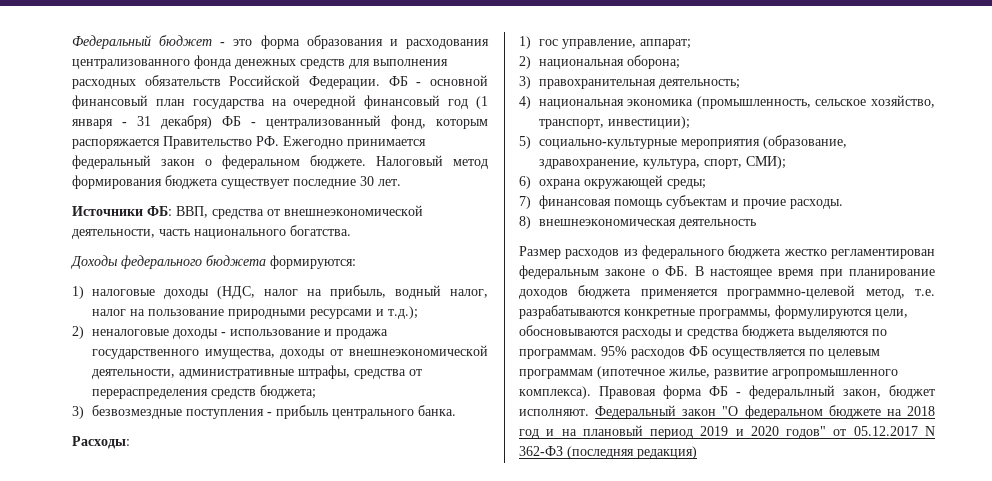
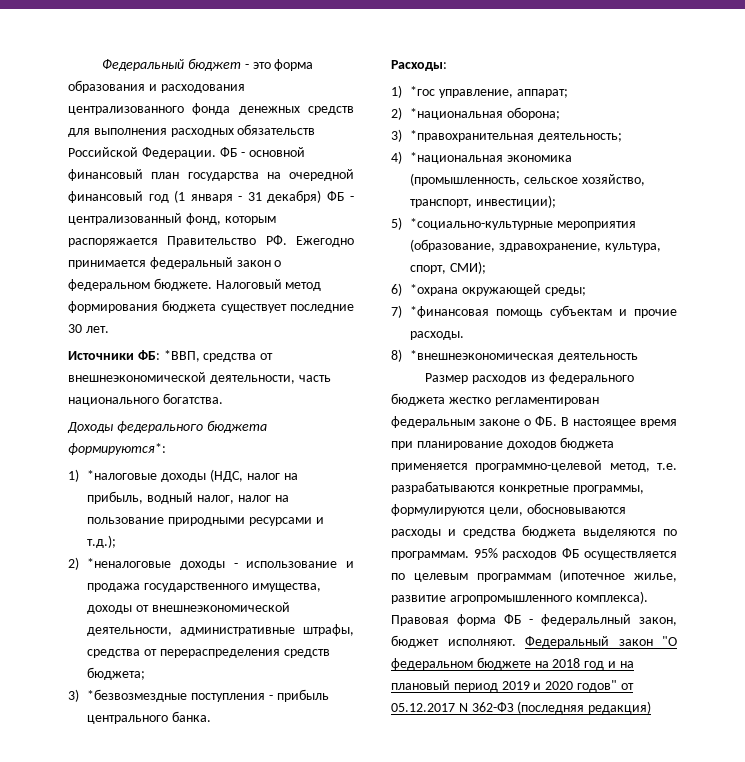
- Источники ФБ: ВВП, средства от внешнеэкономической деятельности, часть национального богатства.
+ Источники ФБ: *ВВП, средства от внешнеэкономической деятельности, часть национального богатства.
- Доходы федерального бюджета формируются:
- 1) налоговые доходы (НДС, налог на прибыль, водный налог, налог на пользование природными ресурсами и т.д.);
+ Доходы федерального бюджета формируются*:
+ 1) *налоговые доходы (НДС, налог на прибыль, водный налог, налог на пользование природными ресурсами и т.д.);
- 2) неналоговые доходы - использование и продажа государственного имущества, доходы от внешнеэкономической деятельности, административные штрафы, средства от перераспределения средств бюджета;
+ 2) *неналоговые доходы - использование и продажа государственного имущества, доходы от внешнеэкономической деятельности, административные штрафы, средства от перераспределения средств бюджета;
- 3) безвозмездные поступления - прибыль центрального банка.
+ 3) *безвозмездные поступления - прибыль центрального банка.
- 1) гос управление, аппарат;
+ 1) *гос управление, аппарат;
- 2) национальная оборона;
+ 2) *национальная оборона;
- 3) правохранительная деятельность;
+ 3) *правохранительная деятельность;
- 4) национальная экономика (промышленность, сельское хозяйство, транспорт, инвестиции);
+ 4) *национальная экономика (промышленность, сельское хозяйство, транспорт, инвестиции);
- 5) социально-культурные мероприятия (образование, здравохранение, культура, спорт, СМИ);
+ 5) *социально-культурные мероприятия (образование, здравохранение, культура, спорт, СМИ);
- 6) охрана окружающей среды;
+ 6) *охрана окружающей среды;
- 7) финансовая помощь субъектам и прочие расходы.
+ 7) *финансовая помощь субъектам и прочие расходы.
- 8) внешнеэкономическая деятельность
+ 8) *внешнеэкономическая деятельность

